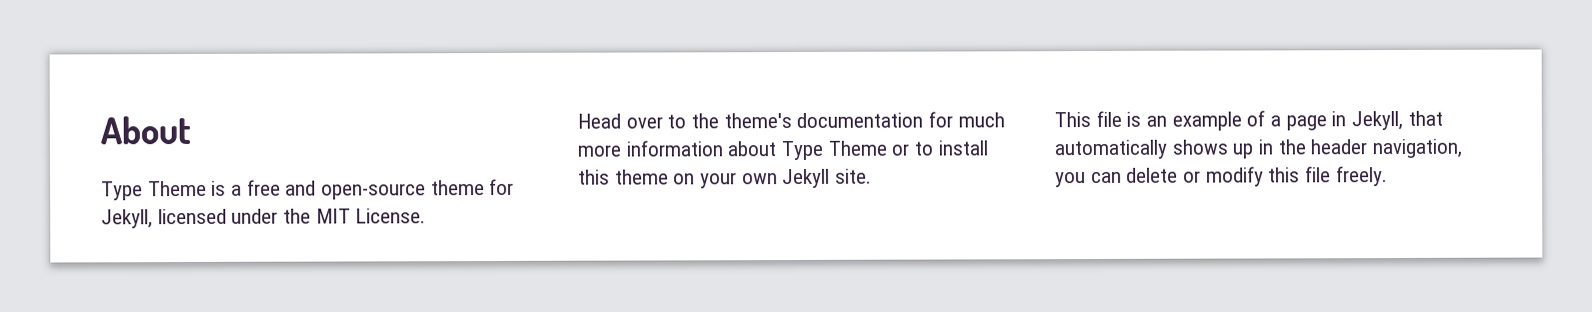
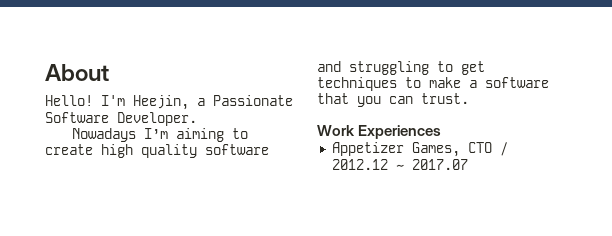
- Type Theme is a free and open-source theme for Jekyll, licensed under the MIT License.
- Head over to the theme's documentation for much more information about Type Theme or to install this theme on your own Jekyll site.
- This file is an example of a page in Jekyll, that automatically shows up in the header navigation, you can delete or modify this file freely.
+ Hello! I'm Heejin, a Passionate Software Developer.
+ Nowadays I’m aiming to create high quality software and struggling to get techniques to make a software that you can trust.
+ Work Experiences
+ Appetizer Games, CTO / 2012.12 ~ 2017.07

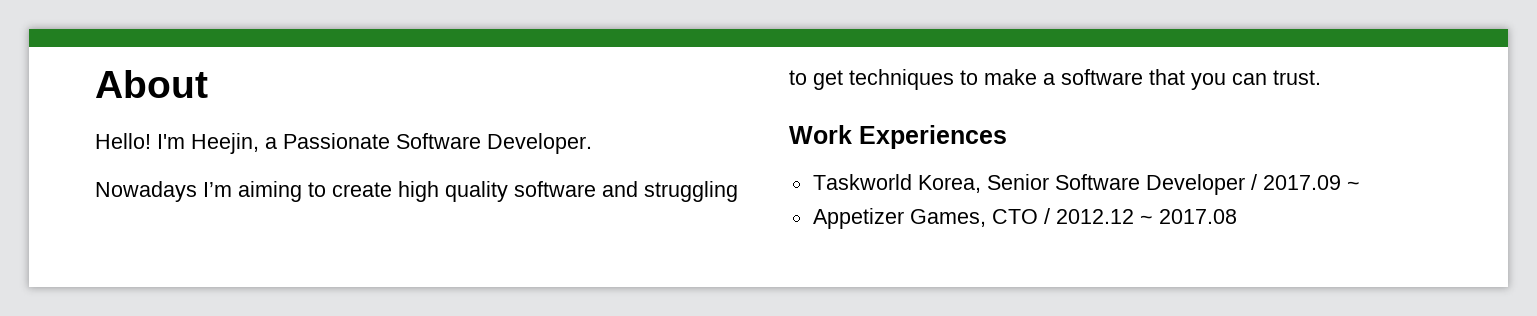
+ Taskworld Korea, Senior Software Developer / 2017.09 ~
- Appetizer Games, CTO / 2012.12 ~ 2017.07
+ Appetizer Games, CTO / 2012.12 ~ 2017.08

